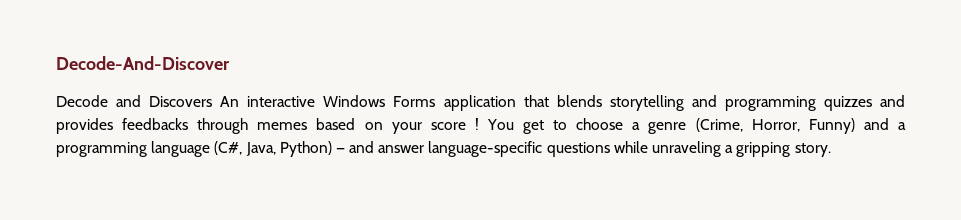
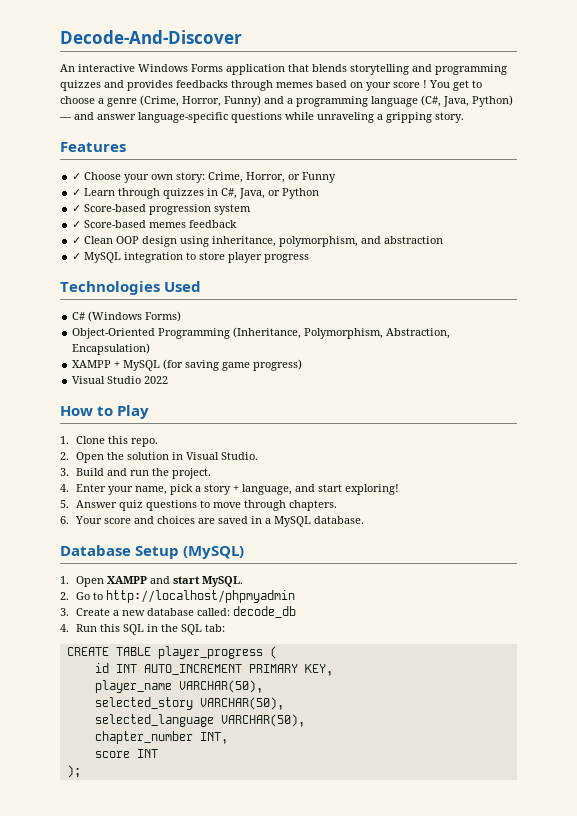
- Decode and Discovers An interactive Windows Forms application that blends storytelling and programming quizzes and provides feedbacks through memes based on your score !
+ An interactive Windows Forms application that blends storytelling and programming quizzes and provides feedbacks through memes based on your score !
+ Features
+ ✓ Choose your own story: Crime, Horror, or Funny
+ ✓ Learn through quizzes in C#, Java, or Python
+ ✓ Score-based progression system
+ ✓ Score-based memes feedback
+ ✓ Clean OOP design using inheritance, polymorphism, and abstraction
+ ✓ MySQL integration to store player progress
+ Technologies Used
+ C# (Windows Forms)
+ Object-Oriented Programming (Inheritance, Polymorphism, Abstraction, Encapsulation)
+ XAMPP + MySQL (for saving game progress)
+ Visual Studio 2022
+ How to Play
+ 1. Clone this repo.
+ 2. Open the solution in Visual Studio.
+ 3. Build and run the project.
+ 4. Enter your name, pick a story + language, and start exploring!
+ 5. Answer quiz questions to move through chapters.
+ 6. Your score and choices are saved in a MySQL database.
+ Database Setup (MySQL)
+ 1. Open XAMPP and start MySQL.
+ 2. Go to http://localhost/phpmyadmin
+ 3. Create a new database called: decode_db
+ 4. Run this SQL in the SQL tab:
+ CREATE TABLE player_progress (
+ id INT AUTO_INCREMENT PRIMARY KEY,
+ player_name VARCHAR(50),
+ selected_story VARCHAR(50),
+ selected_language VARCHAR(50),
+ chapter_number INT,
+ score INT
+ );

